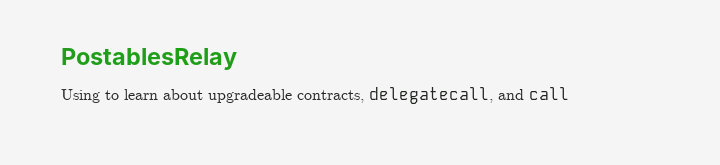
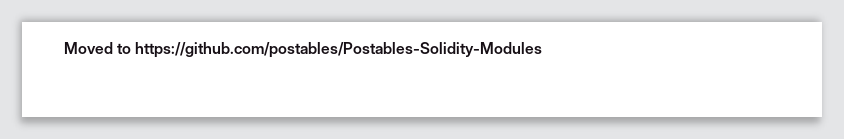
- PostablesRelay
- Using to learn about upgradeable contracts, delegatecall, and call
+ Moved to https://github.com/postables/Postables-Solidity-Modules

